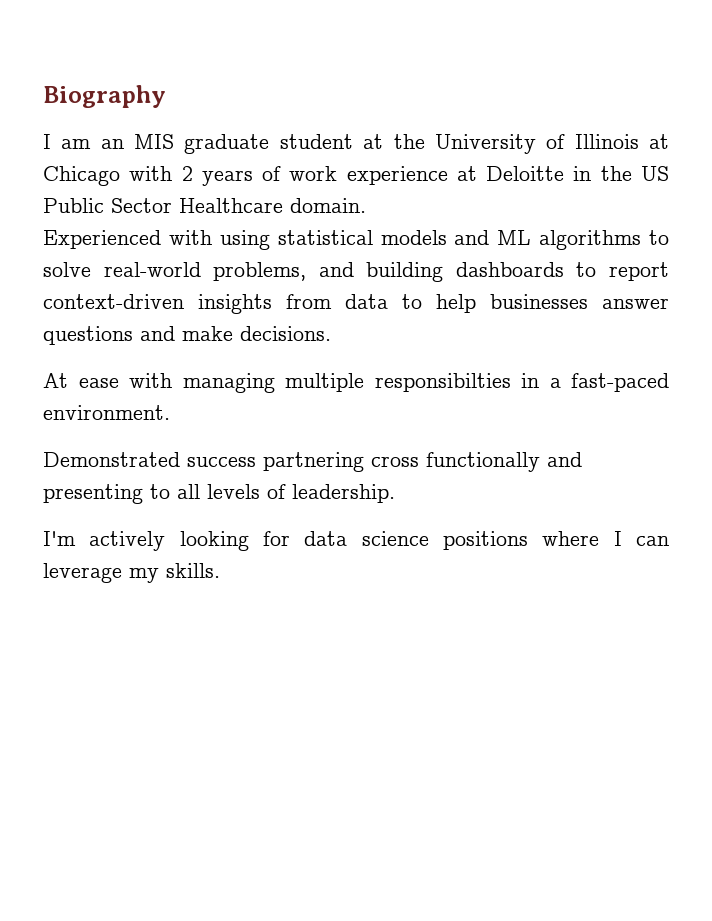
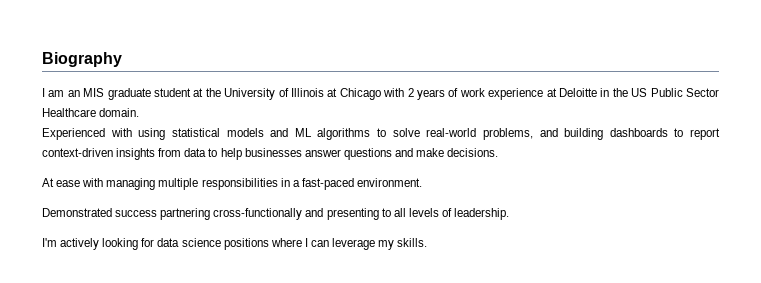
- At ease with managing multiple responsibilties in a fast-paced environment.
+ At ease with managing multiple responsibilities in a fast-paced environment.
- Demonstrated success partnering cross functionally and presenting to all levels of leadership.
+ Demonstrated success partnering cross-functionally and presenting to all levels of leadership.

